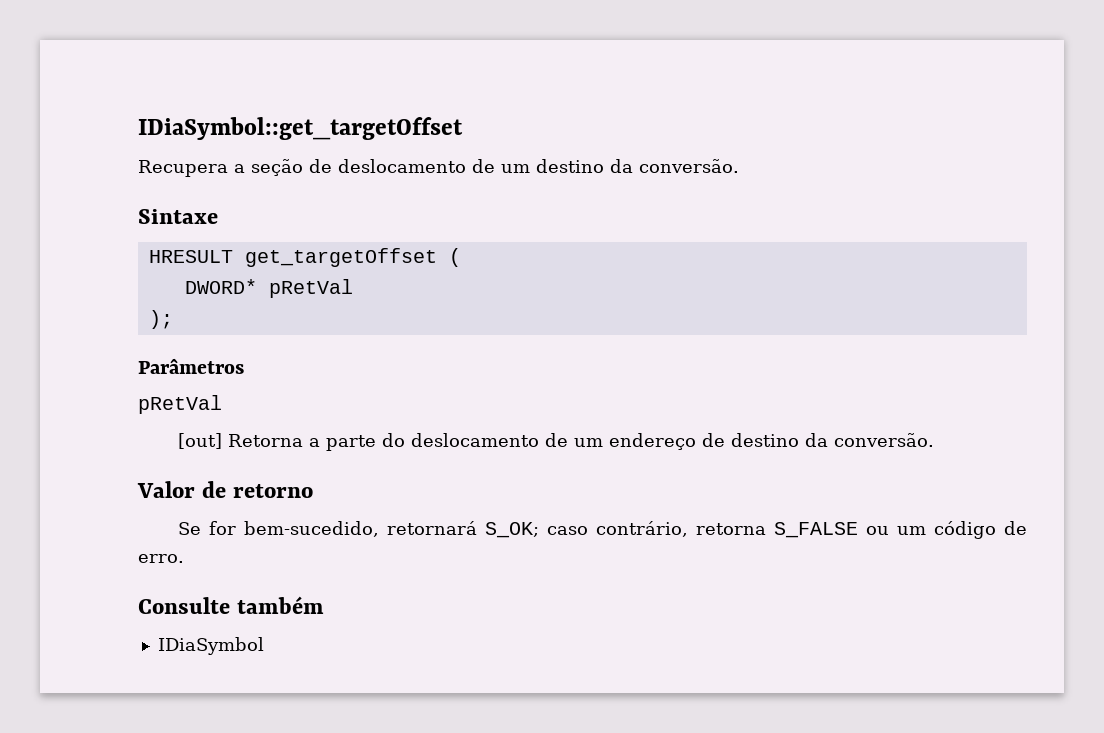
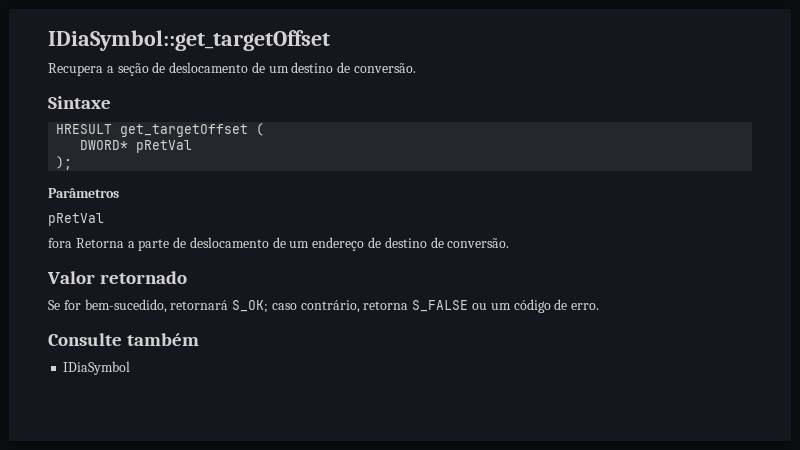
- Recupera a seção de deslocamento de um destino da conversão.
+ Recupera a seção de deslocamento de um destino de conversão.
- [out] Retorna a parte do deslocamento de um endereço de destino da conversão.
+ fora Retorna a parte de deslocamento de um endereço de destino de conversão.
- Valor de retorno
+ Valor retornado

